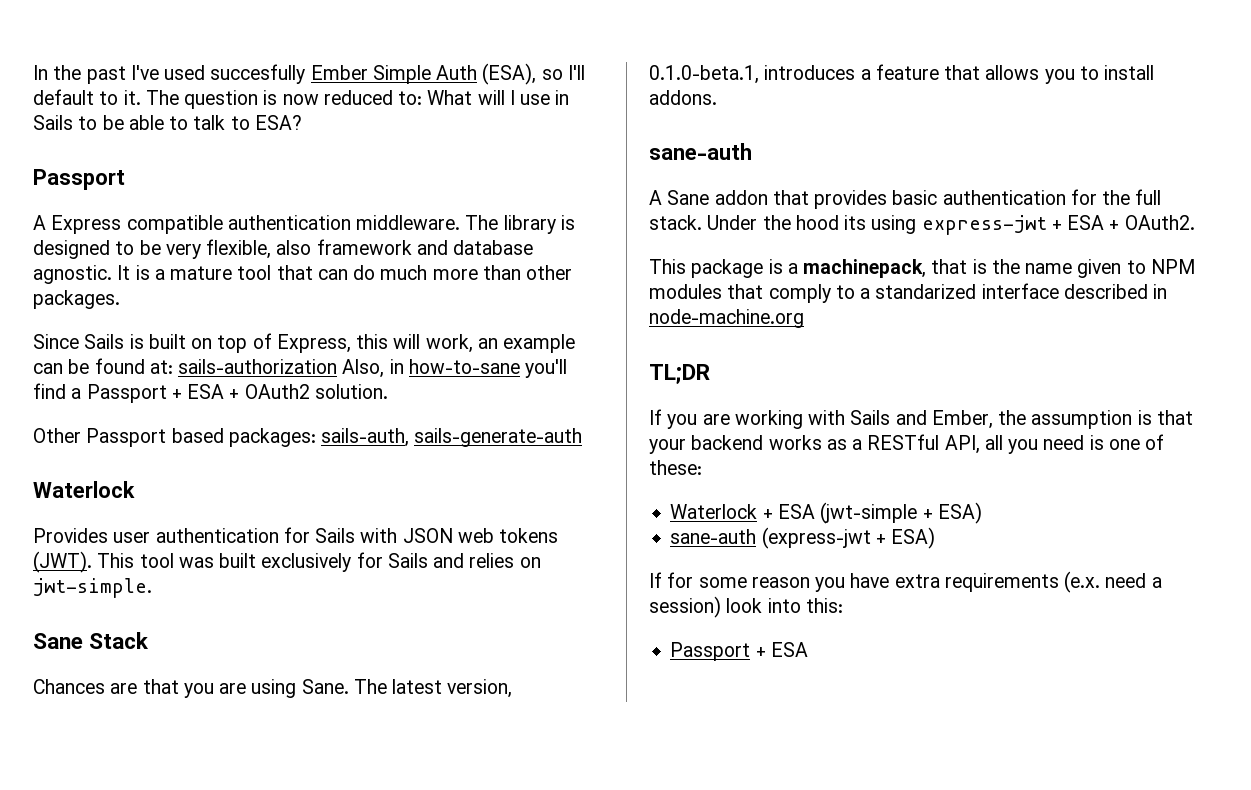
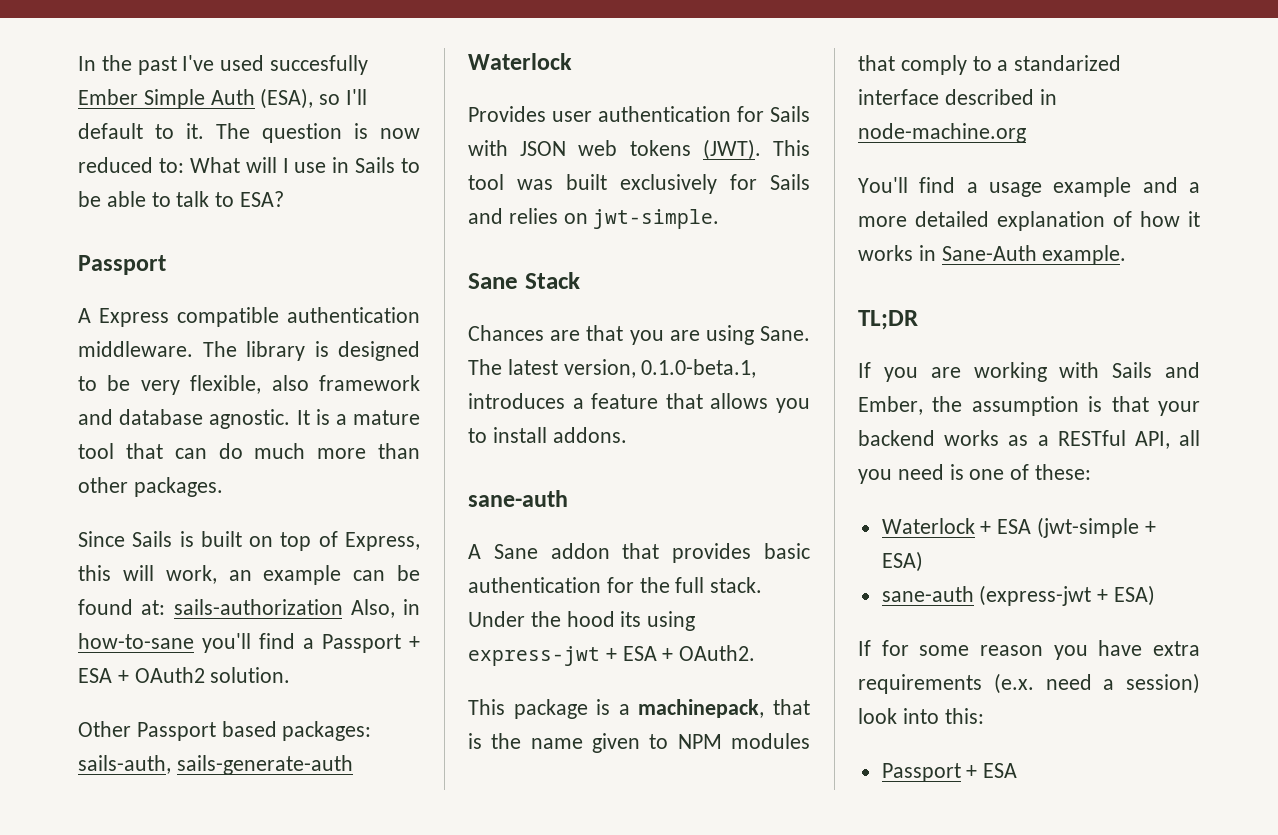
+ You'll find a usage example and a more detailed explanation of how it works in Sane-Auth example.

